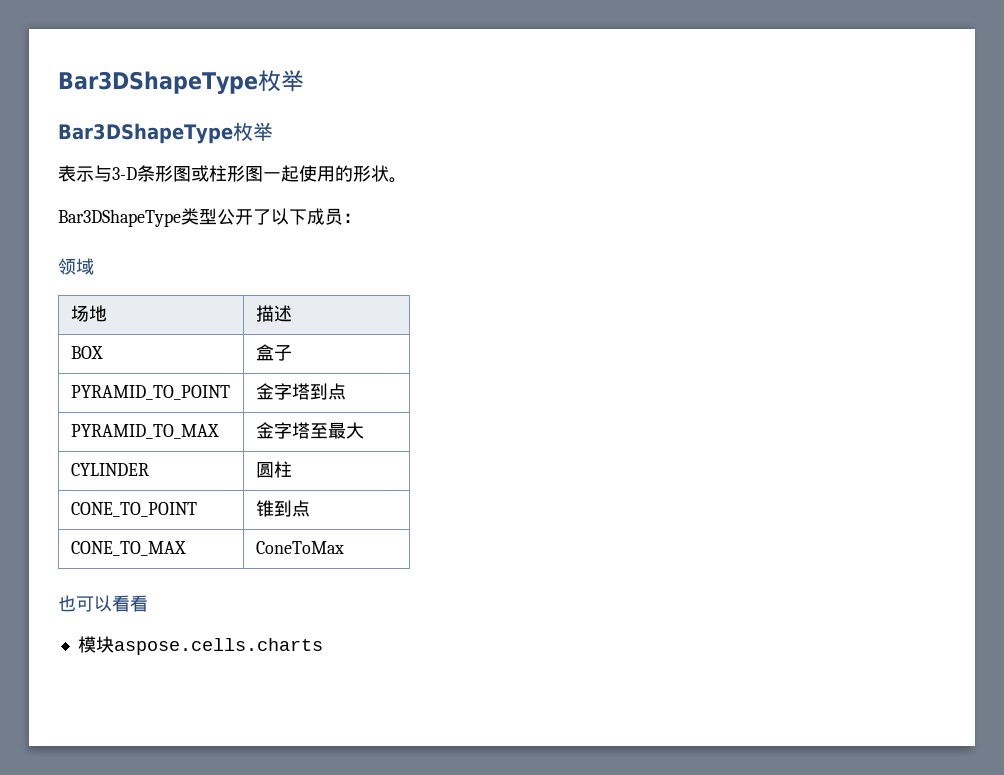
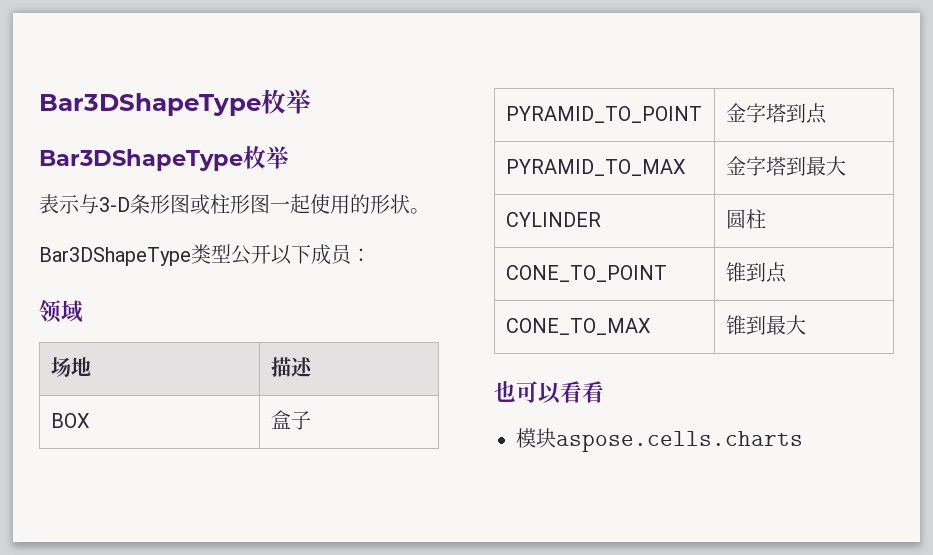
- Bar3DShapeType类型公开了以下成员：
+ Bar3DShapeType类型公开以下成员：
- PYRAMID_TO_MAX | 金字塔至最大
+ PYRAMID_TO_MAX | 金字塔到最大
- CONE_TO_MAX | ConeToMax
+ CONE_TO_MAX | 锥到最大

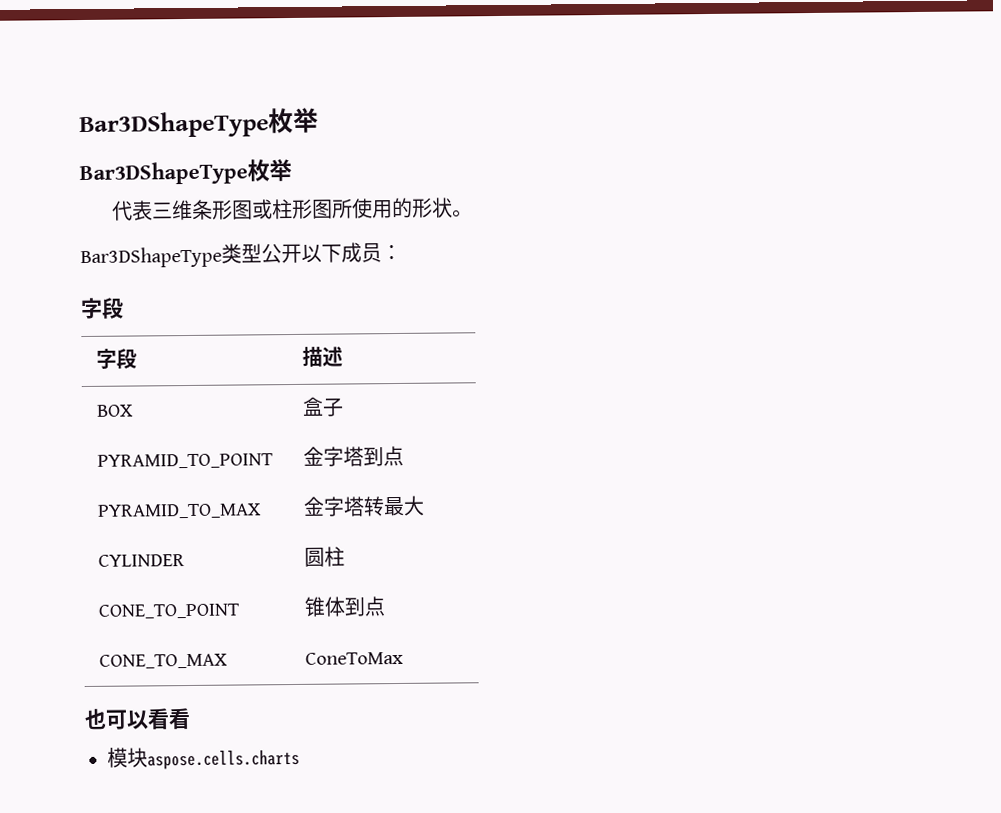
- 表示与3-D条形图或柱形图一起使用的形状。
+ 代表三维条形图或柱形图所使用的形状。
  Bar3DShapeType类型公开以下成员：
- 领域
- 场地 | 描述
+ 字段
+ 字段 | 描述
- PYRAMID_TO_MAX | 金字塔到最大
+ PYRAMID_TO_MAX | 金字塔转最大
- CONE_TO_POINT | 锥到点
+ CONE_TO_POINT | 锥体到点
- CONE_TO_MAX | 锥到最大
+ CONE_TO_MAX | ConeToMax

